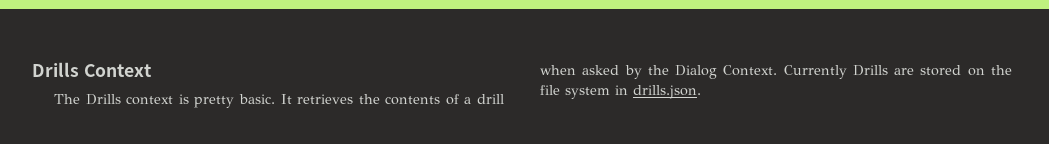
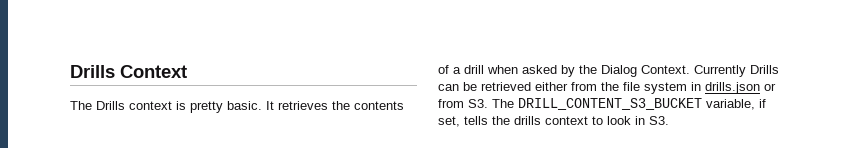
- Currently Drills are stored on the file system in drills.json.
+ Currently Drills can be retrieved either from the file system in drills.json or from S3. The DRILL_CONTENT_S3_BUCKET variable, if set, tells the drills context to look in S3.

